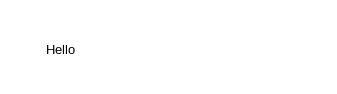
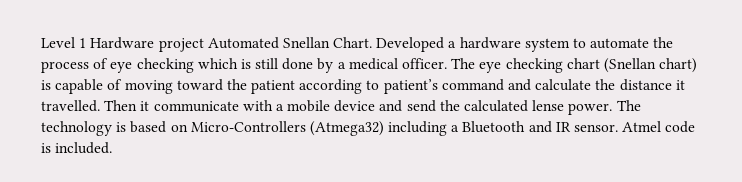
- Hello
+ Level 1 Hardware project Automated Snellan Chart. Developed a hardware system to automate the process of eye checking which is still done by a medical officer. The eye checking chart (Snellan chart) is capable of moving toward the patient according to patient’s command and calculate the distance it travelled. Then it communicate with a mobile device and send the calculated lense power. The technology is based on Micro-Controllers (Atmega32) including a Bluetooth and IR sensor. Atmel code is included.

